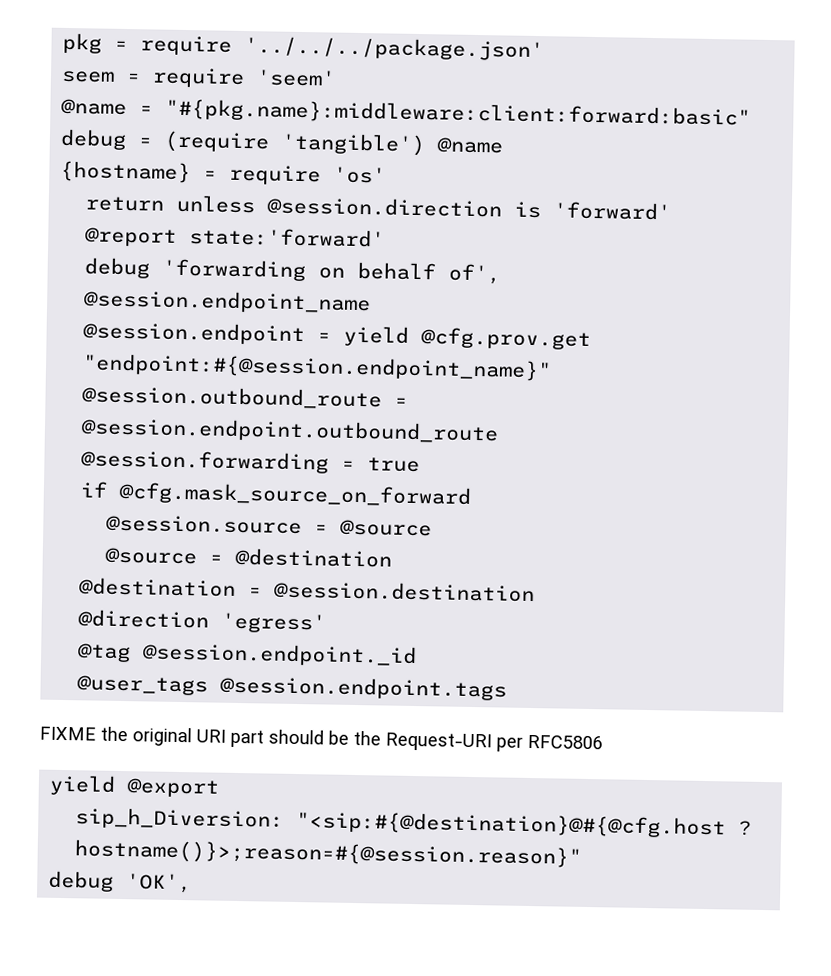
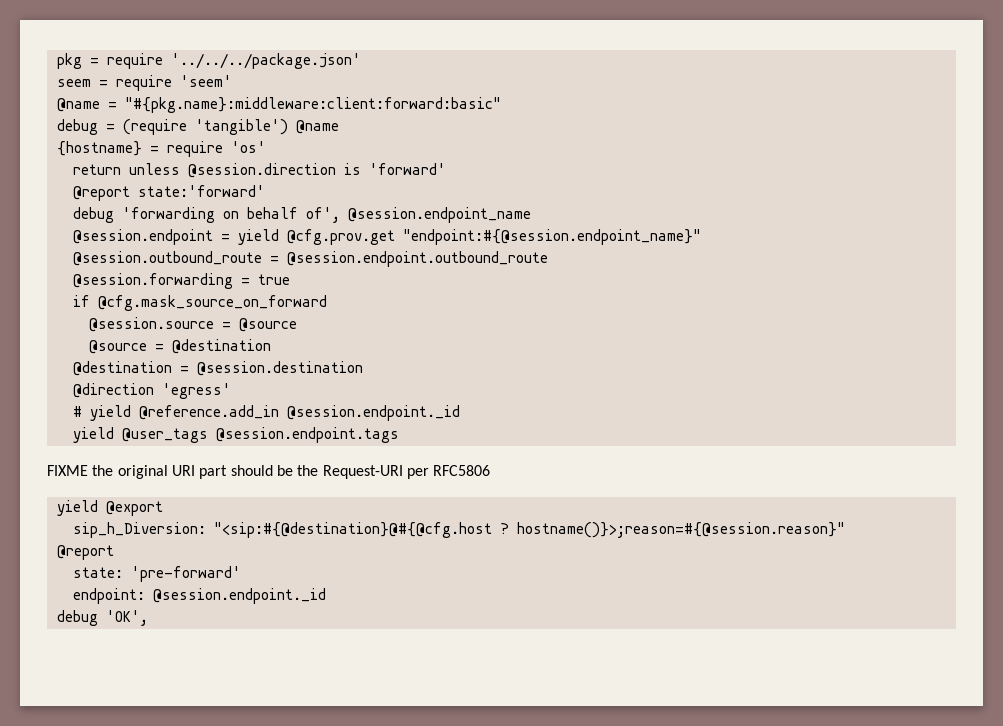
- @tag @session.endpoint._id
- @user_tags @session.endpoint.tags
+ # yield @reference.add_in @session.endpoint._id
+ yield @user_tags @session.endpoint.tags
  sip_h_Diversion: "<sip:#{@destination}@#{@cfg.host ? hostname()}>;reason=#{@session.reason}"
+ @report
+ state: 'pre-forward'
+ endpoint: @session.endpoint._id

